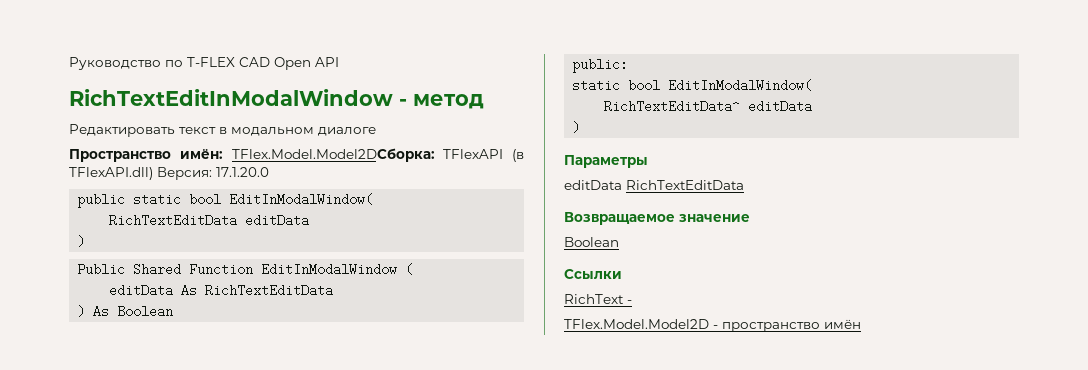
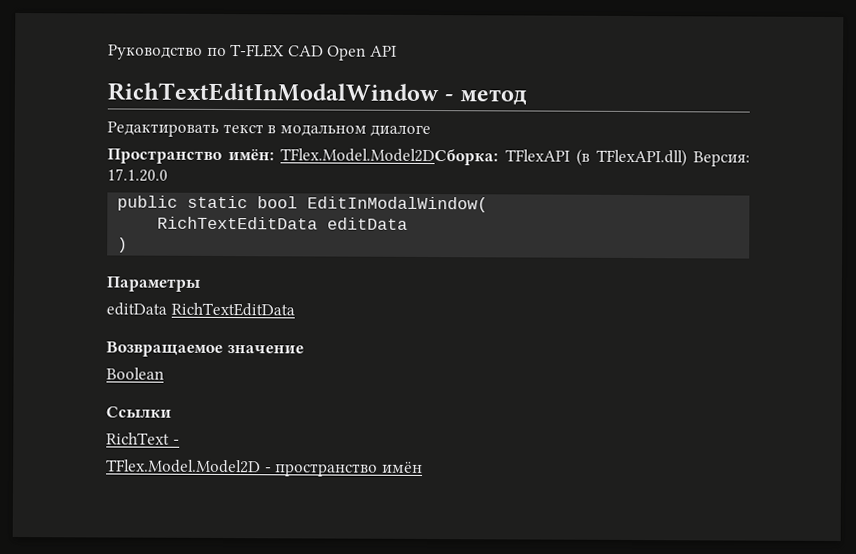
- Public Shared Function EditInModalWindow (
- editData As RichTextEditData
- ) As Boolean
- public:
- static bool EditInModalWindow(
- RichTextEditData^ editData
- )

